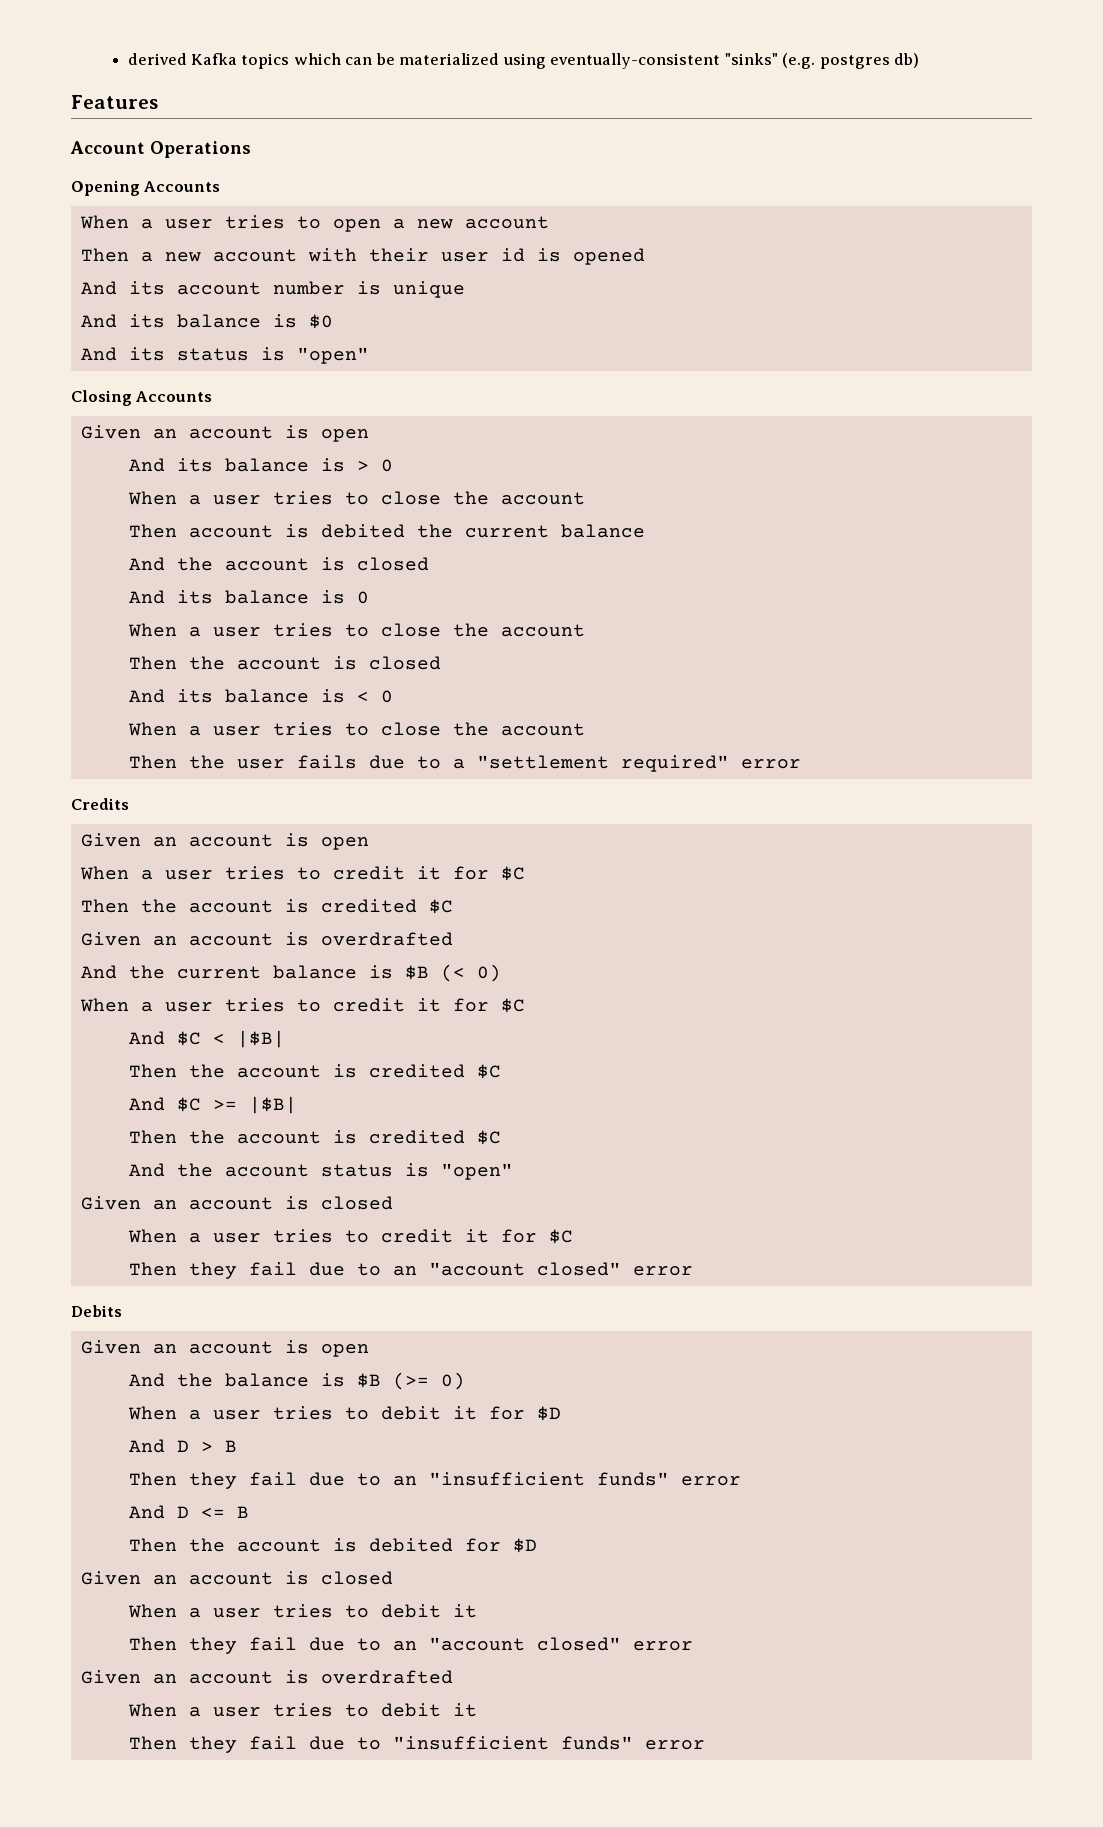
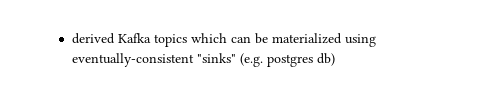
- Features
- Account Operations
- Opening Accounts
- When a user tries to open a new account
- Then a new account with their user id is opened
- And its account number is unique
- And its balance is $0
- And its status is "open"
- Closing Accounts
- Given an account is open
- And its balance is > 0
- When a user tries to close the account
- Then account is debited the current balance
- And the account is closed
- And its balance is 0
- When a user tries to close the account
- Then the account is closed
- And its balance is < 0
- When a user tries to close the account
- Then the user fails due to a "settlement required" error
- Credits
- Given an account is open
- When a user tries to credit it for $C
- Then the account is credited $C
- Given an account is overdrafted
- And the current balance is $B (< 0)
- When a user tries to credit it for $C
- And $C < |$B|
- Then the account is credited $C
- And $C >= |$B|
- Then the account is credited $C
- And the account status is "open"
- Given an account is closed
- When a user tries to credit it for $C
- Then they fail due to an "account closed" error
- Debits
- Given an account is open
- And the balance is $B (>= 0)
- When a user tries to debit it for $D
- And D > B
- Then they fail due to an "insufficient funds" error
- And D <= B
- Then the account is debited for $D
- Given an account is closed
- When a user tries to debit it
- Then they fail due to an "account closed" error
- Given an account is overdrafted
- When a user tries to debit it
- Then they fail due to "insufficient funds" error

